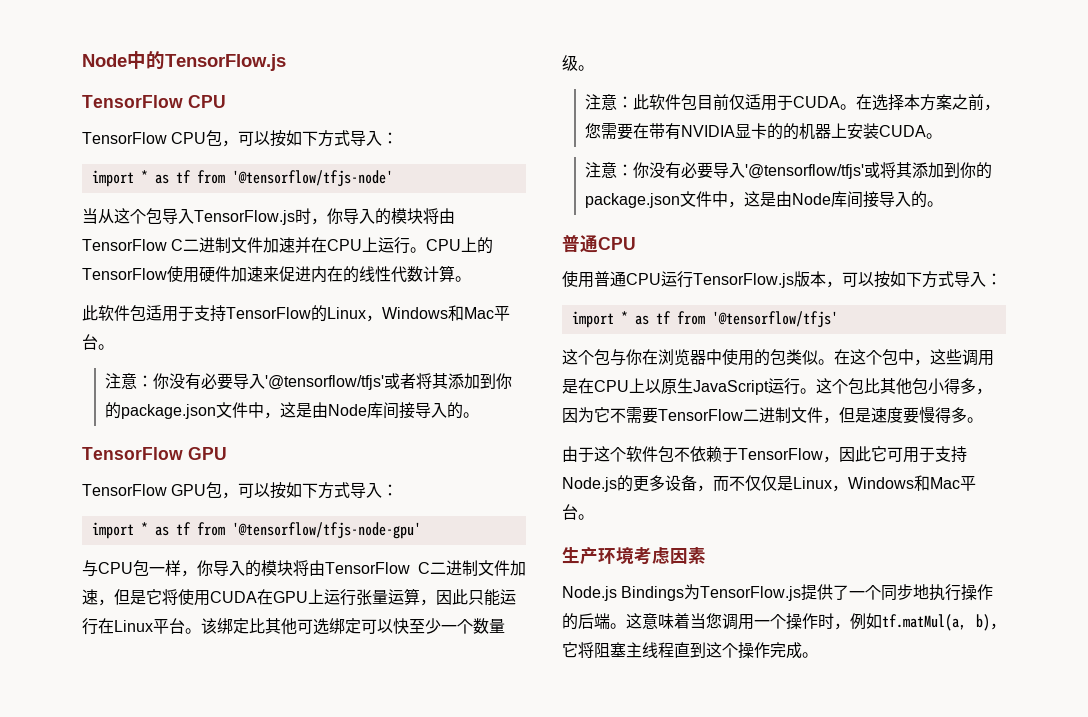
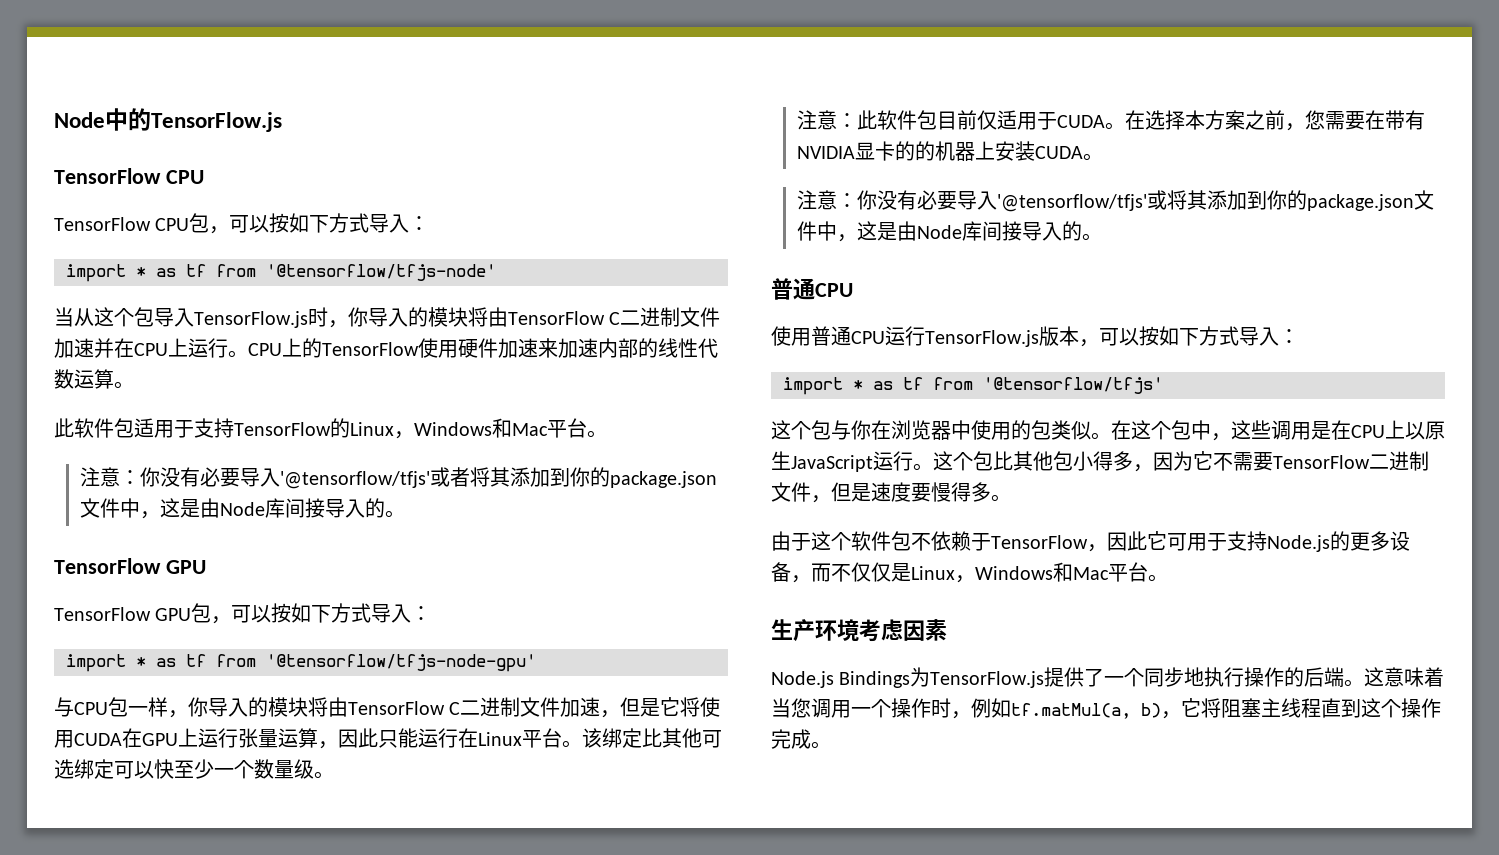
- CPU上的TensorFlow使用硬件加速来促进内在的线性代数计算。
+ CPU上的TensorFlow使用硬件加速来加速内部的线性代数运算。

